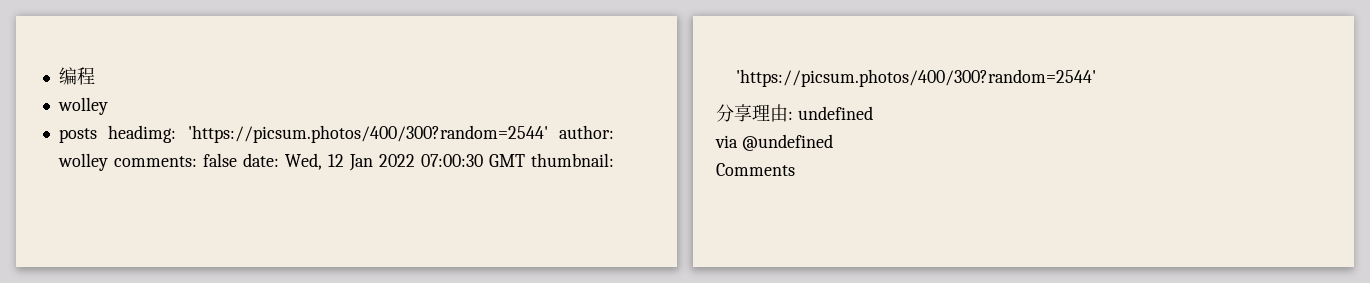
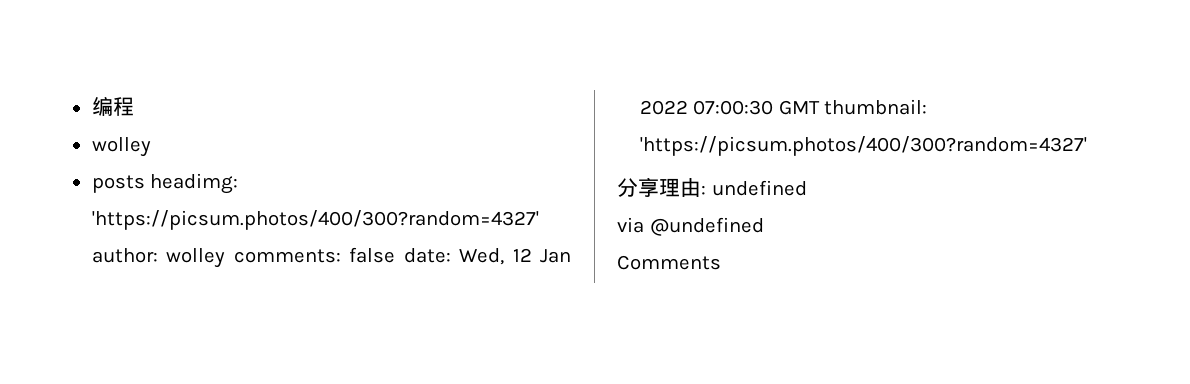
- posts headimg: 'https://picsum.photos/400/300?random=2544' author: wolley comments: false date: Wed, 12 Jan 2022 07:00:30 GMT thumbnail: 'https://picsum.photos/400/300?random=2544'
+ posts headimg: 'https://picsum.photos/400/300?random=4327' author: wolley comments: false date: Wed, 12 Jan 2022 07:00:30 GMT thumbnail: 'https://picsum.photos/400/300?random=4327'

